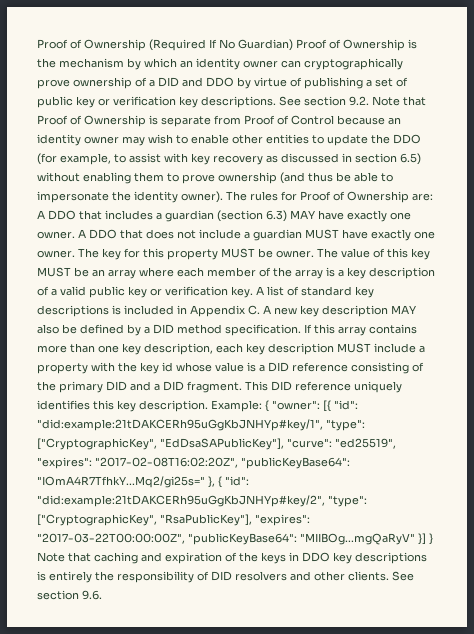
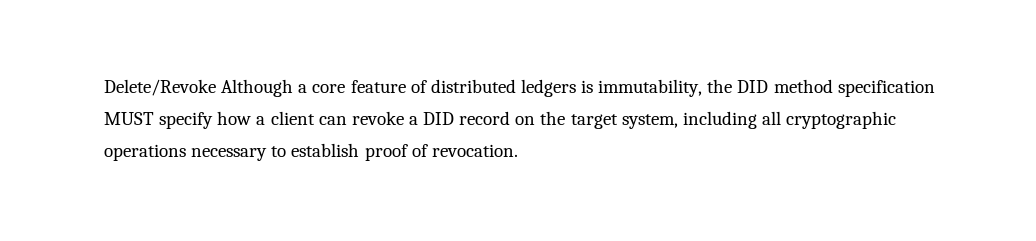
- Proof of Ownership (Required If No Guardian) Proof of Ownership is the mechanism by which an identity owner can cryptographically prove ownership of a DID and DDO by virtue of publishing a set of public key or verification key descriptions. See section 9.2. Note that Proof of Ownership is separate from Proof of Control because an identity owner may wish to enable other entities to update the DDO (for example, to assist with key recovery as discussed in section 6.5) without enabling them to prove ownership (and thus be able to impersonate the identity owner). The rules for Proof of Ownership are: A DDO that includes a guardian (section 6.3) MAY have exactly one owner. A DDO that does not include a guardian MUST have exactly one owner. The key for this property MUST be owner. The value of this key MUST be an array where each member of the array is a key description of a valid public key or verification key. A list of standard key descriptions is included in Appendix C. A new key description MAY also be defined by a DID method specification. If this array contains more than one key description, each key description MUST include a property with the key id whose value is a DID reference consisting of the primary DID and a DID fragment. This DID reference uniquely identifies this key description. Example: { "owner": [{ "id": "did:example:21tDAKCERh95uGgKbJNHYp#key/1", "type": ["CryptographicKey", "EdDsaSAPublicKey"], "curve": "ed25519", "expires": "2017-02-08T16:02:20Z", "publicKeyBase64": "IOmA4R7TfhkY...Mq2/gi25s=" }, { "id": "did:example:21tDAKCERh95uGgKbJNHYp#key/2", "type": ["CryptographicKey", "RsaPublicKey"], "expires": "2017-03-22T00:00:00Z", "publicKeyBase64": "MIIBOg...mgQaRyV" }] } Note that caching and expiration of the keys in DDO key descriptions is entirely the responsibility of DID resolvers and other clients. See section 9.6.
+ Delete/Revoke Although a core feature of distributed ledgers is immutability, the DID method specification MUST specify how a client can revoke a DID record on the target system, including all cryptographic operations necessary to establish proof of revocation.

